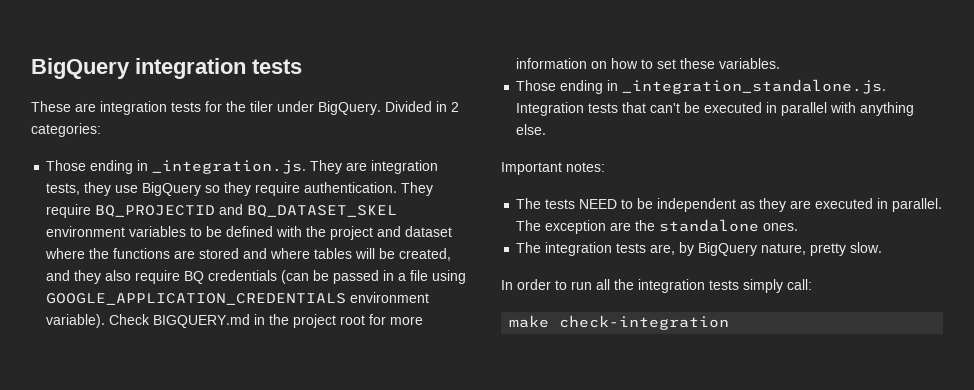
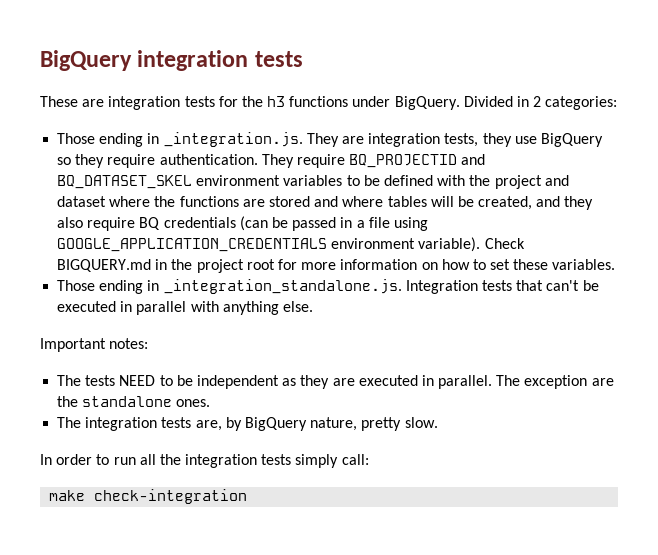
- These are integration tests for the tiler under BigQuery.
+ These are integration tests for the h3 functions under BigQuery.

